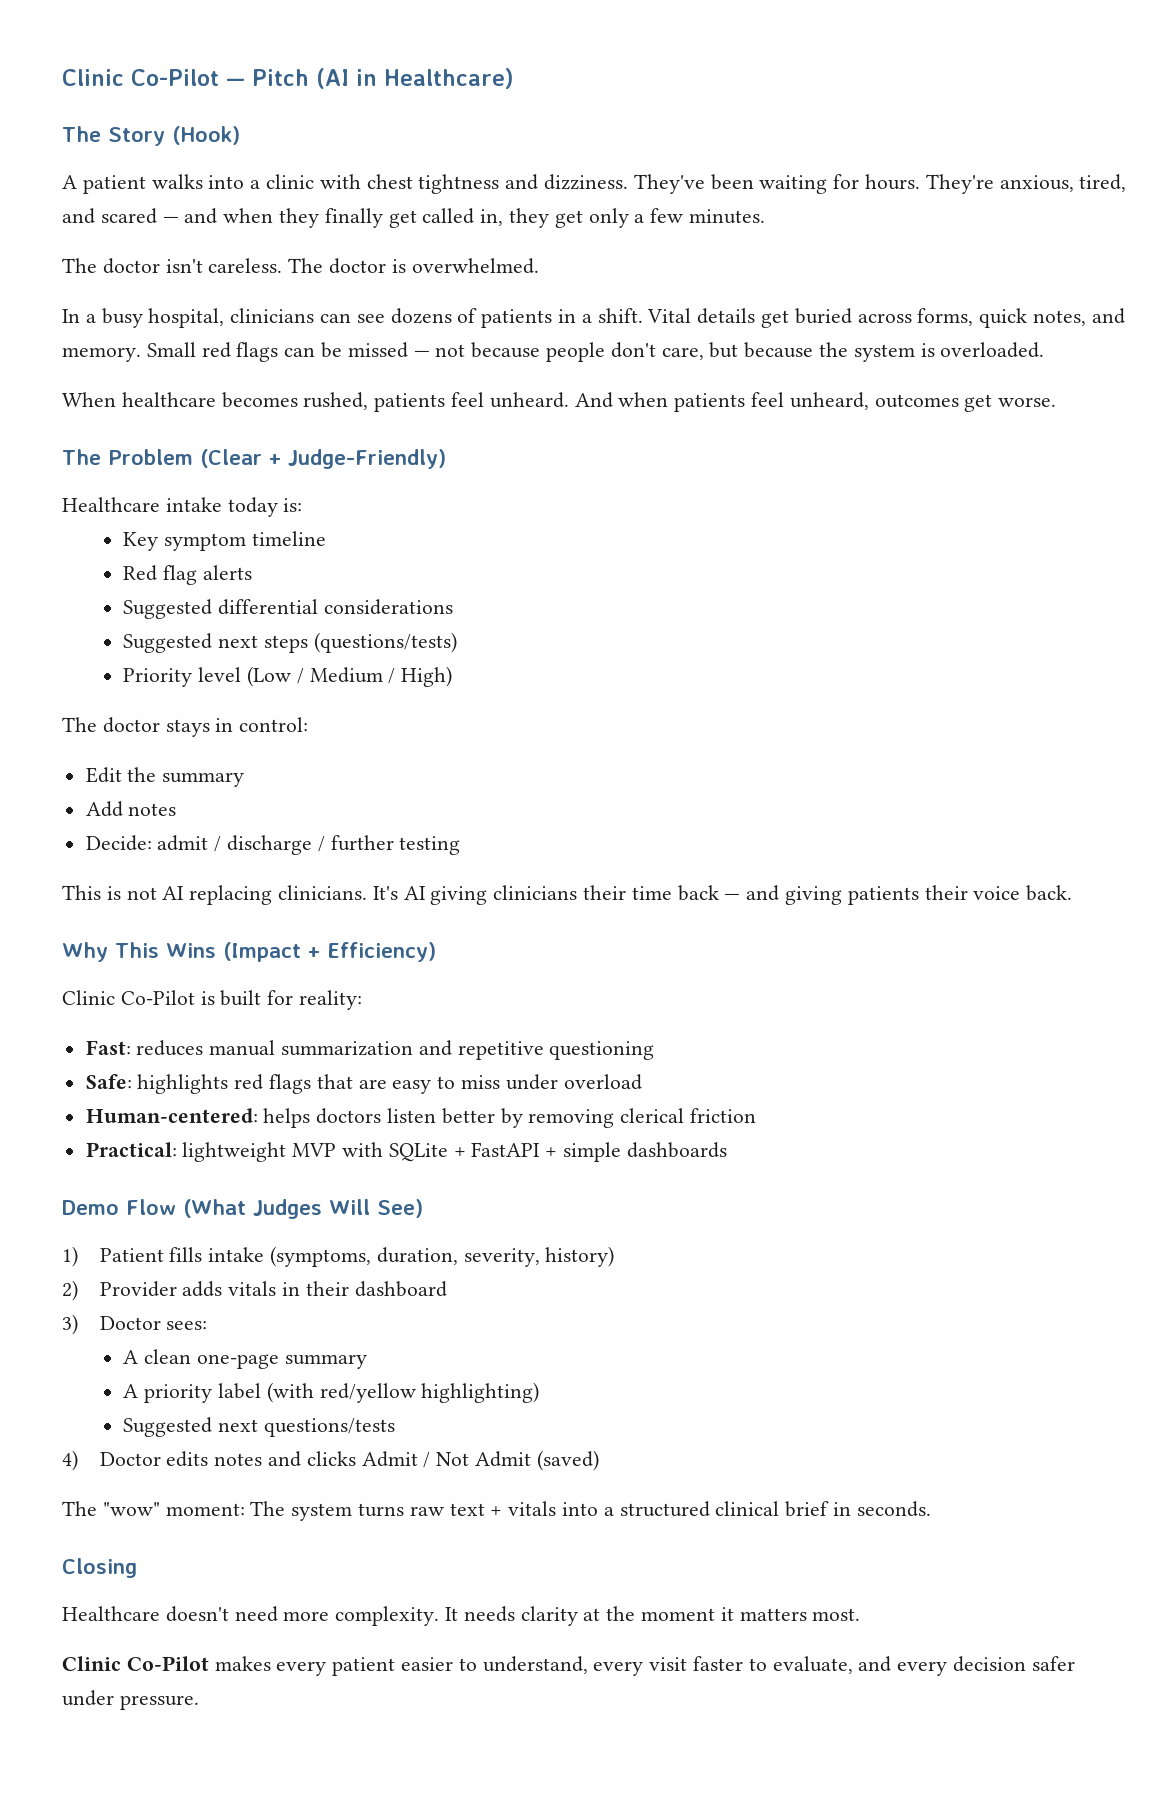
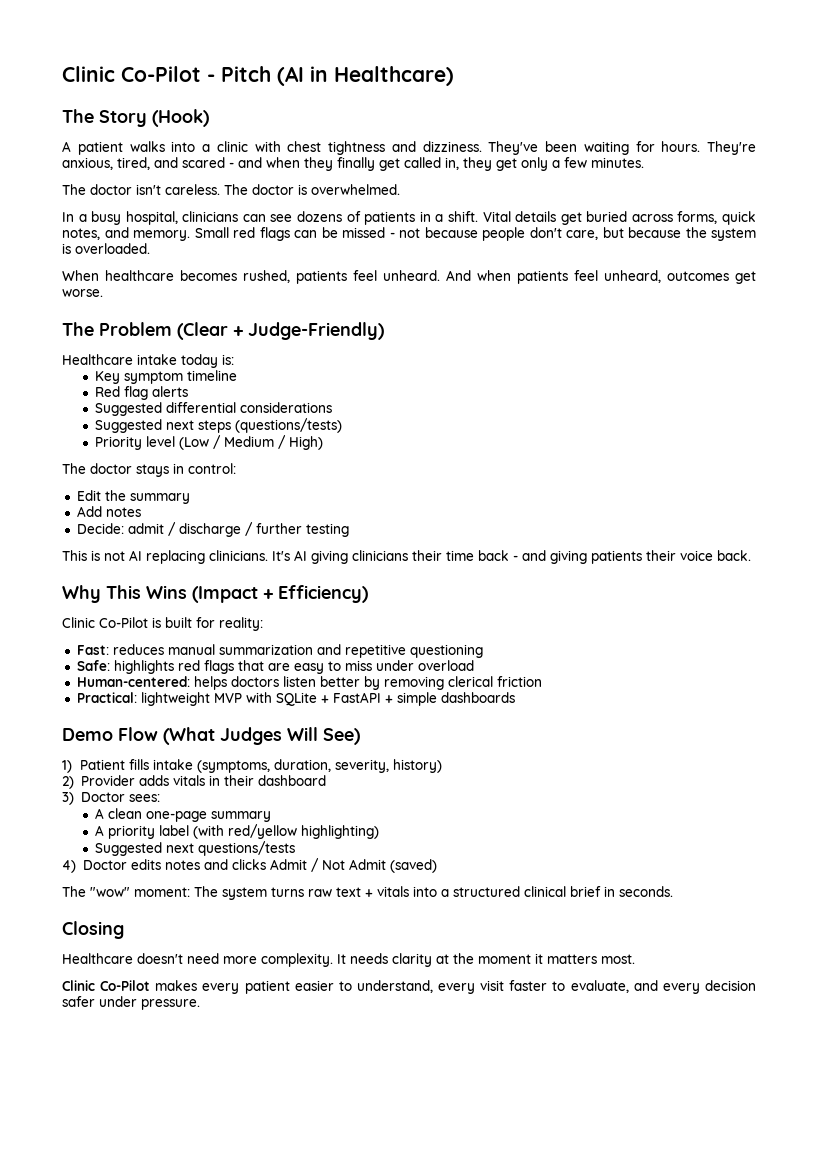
- Clinic Co-Pilot — Pitch (AI in Healthcare)
+ Clinic Co-Pilot - Pitch (AI in Healthcare)
- They're anxious, tired, and scared — and when they finally get called in, they get only a few minutes.
+ They're anxious, tired, and scared - and when they finally get called in, they get only a few minutes.
- Small red flags can be missed — not because people don't care, but because the system is overloaded.
+ Small red flags can be missed - not because people don't care, but because the system is overloaded.
- It's AI giving clinicians their time back — and giving patients their voice back.
+ It's AI giving clinicians their time back - and giving patients their voice back.

